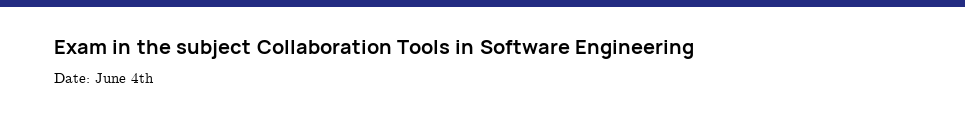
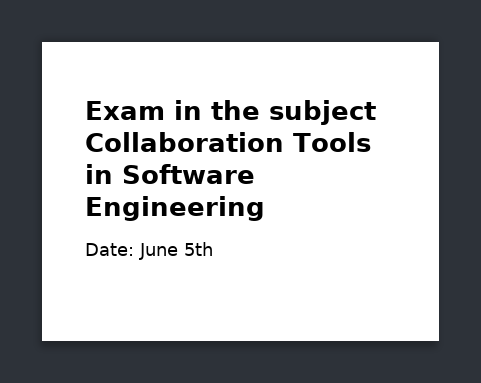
- Date: June 4th
+ Date: June 5th

